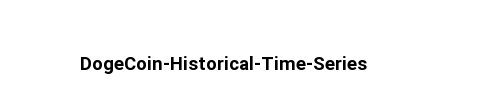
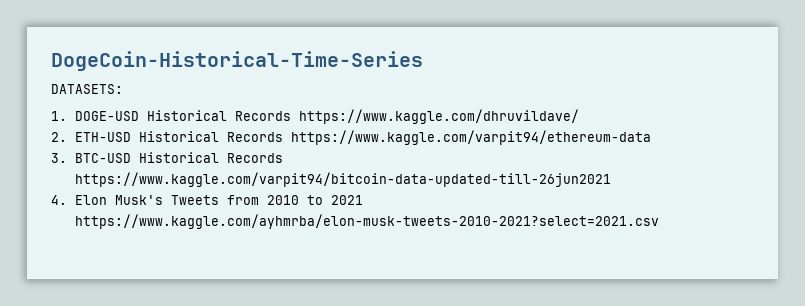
+ DATASETS:
+ 1. DOGE-USD Historical Records https://www.kaggle.com/dhruvildave/
+ 2. ETH-USD Historical Records https://www.kaggle.com/varpit94/ethereum-data
+ 3. BTC-USD Historical Records https://www.kaggle.com/varpit94/bitcoin-data-updated-till-26jun2021
+ 4. Elon Musk's Tweets from 2010 to 2021 https://www.kaggle.com/ayhmrba/elon-musk-tweets-2010-2021?select=2021.csv

